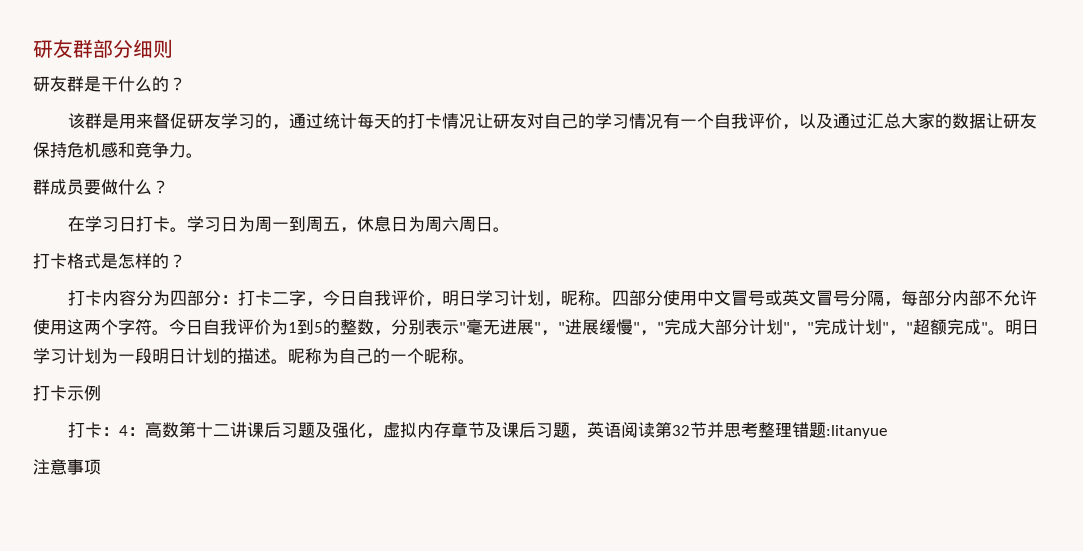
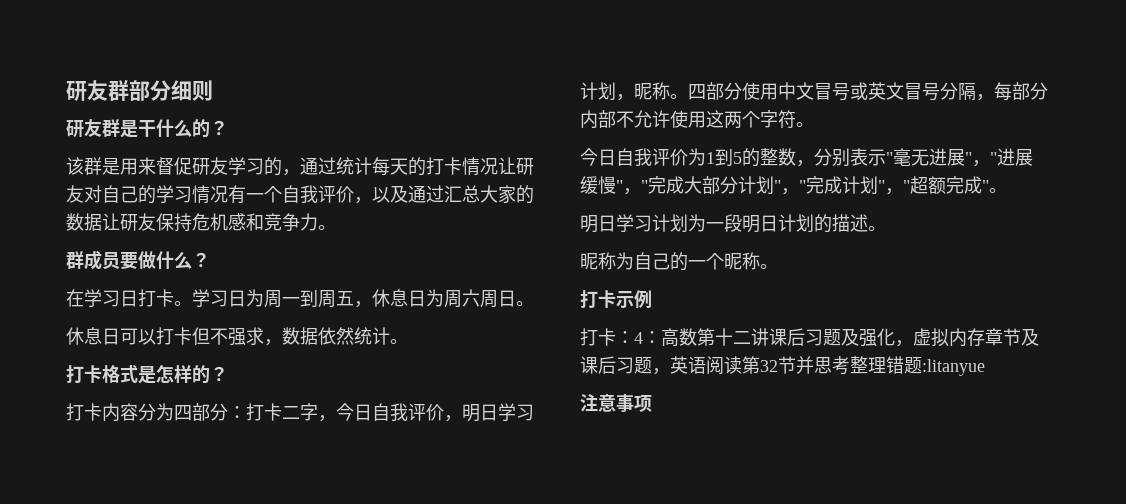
+ 休息日可以打卡但不强求，数据依然统计。
- 四部分使用中文冒号或英文冒号分隔，每部分内部不允许使用这两个字符。今日自我评价为1到5的整数，分别表示"毫无进展"，"进展缓慢"，"完成大部分计划"，"完成计划"，"超额完成"。明日学习计划为一段明日计划的描述。昵称为自己的一个昵称。
+ 四部分使用中文冒号或英文冒号分隔，每部分内部不允许使用这两个字符。
+ 今日自我评价为1到5的整数，分别表示"毫无进展"，"进展缓慢"，"完成大部分计划"，"完成计划"，"超额完成"。
+ 明日学习计划为一段明日计划的描述。
+ 昵称为自己的一个昵称。

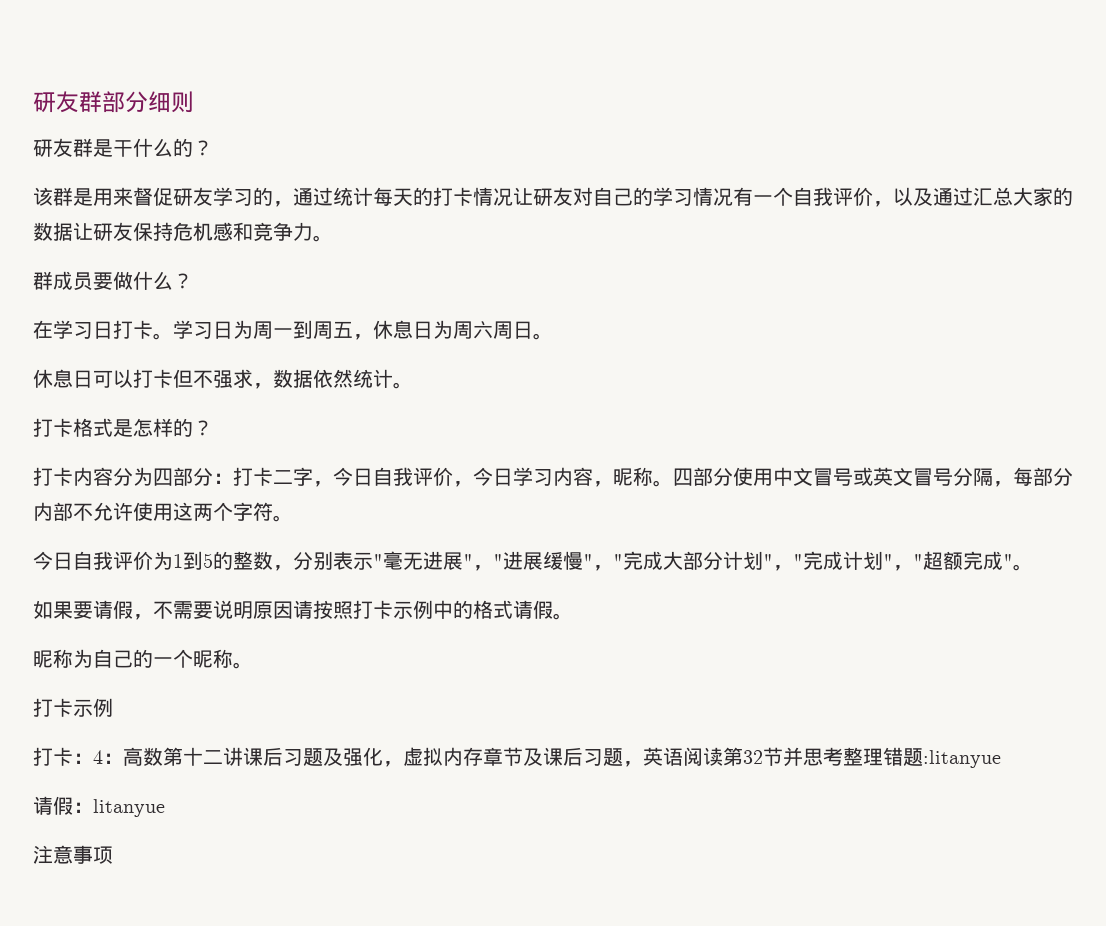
- 打卡内容分为四部分：打卡二字，今日自我评价，明日学习计划，昵称。
+ 打卡内容分为四部分：打卡二字，今日自我评价，今日学习内容，昵称。
- 明日学习计划为一段明日计划的描述。
+ 如果要请假，不需要说明原因请按照打卡示例中的格式请假。
+ 请假：litanyue

